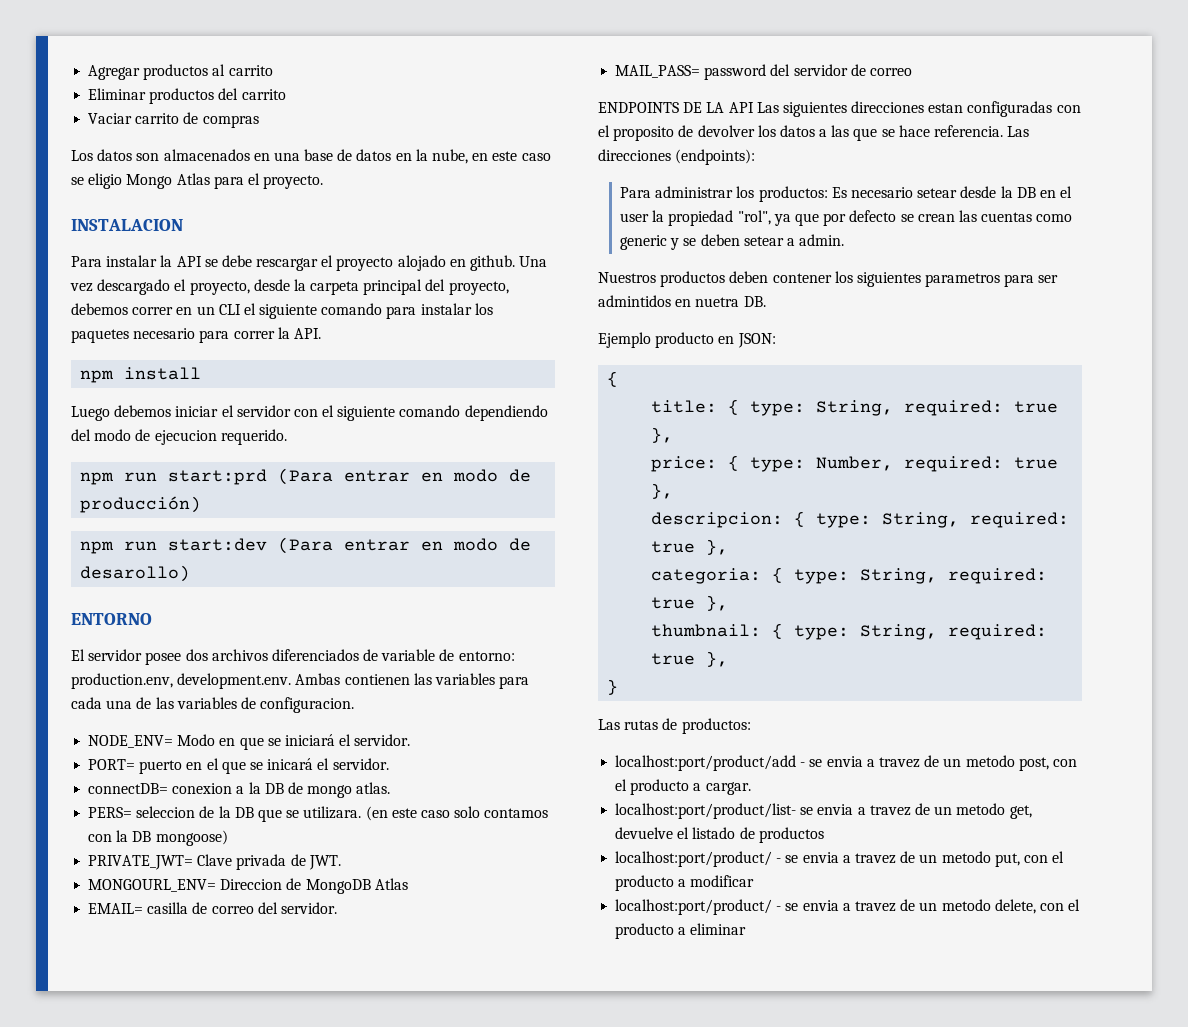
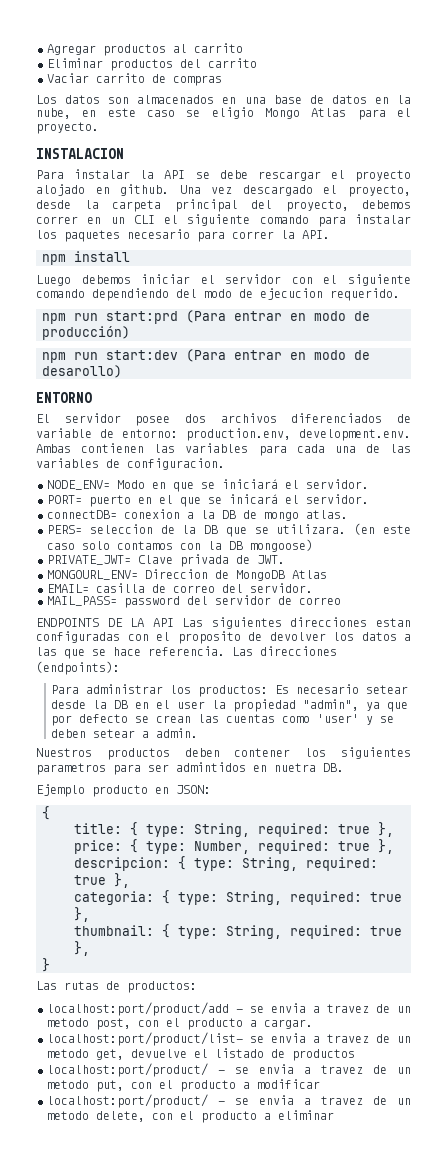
- Para administrar los productos: Es necesario setear desde la DB en el user la propiedad "rol", ya que por defecto se crean las cuentas como generic y se deben setear a admin.
+ Para administrar los productos: Es necesario setear desde la DB en el user la propiedad "admin", ya que por defecto se crean las cuentas como 'user' y se deben setear a admin.

